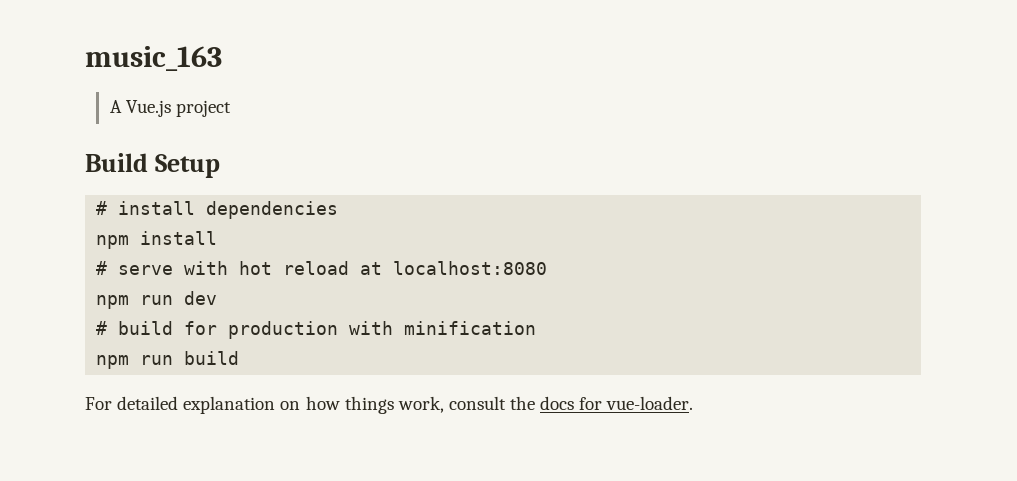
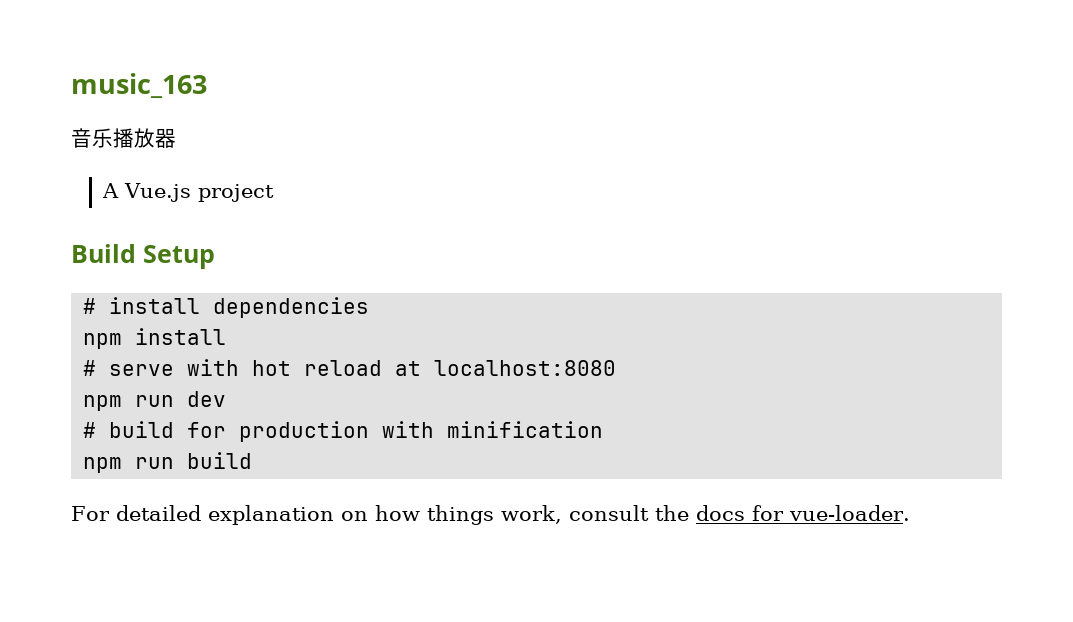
+ 音乐播放器

